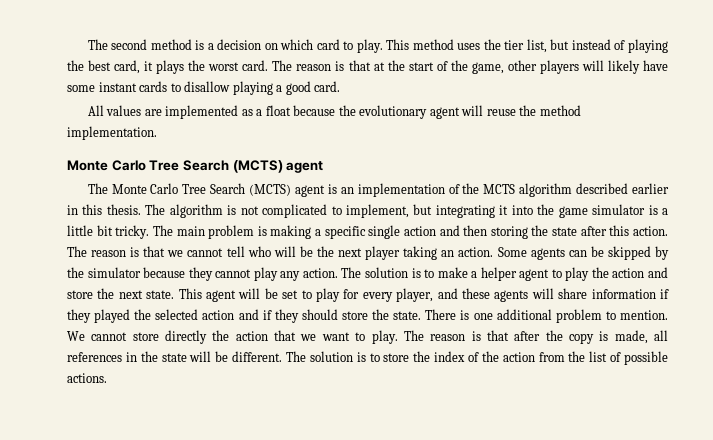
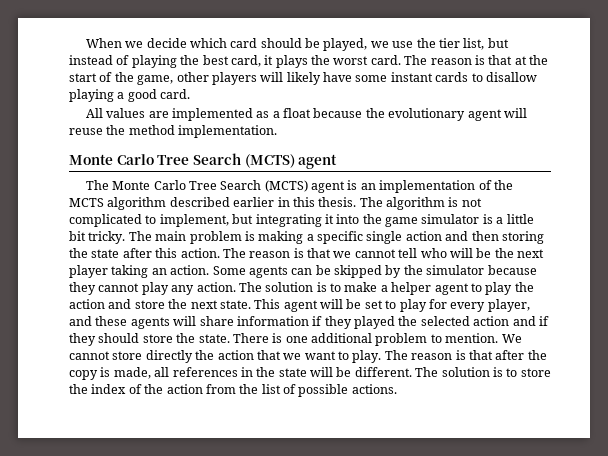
- The second method is a decision on which card to play. This method uses the tier list, but instead of playing the best card, it plays the worst card.
+ When we decide which card should be played, we use the tier list, but instead of playing the best card, it plays the worst card.

